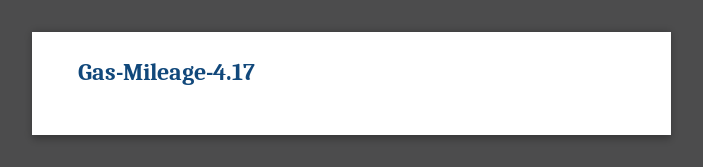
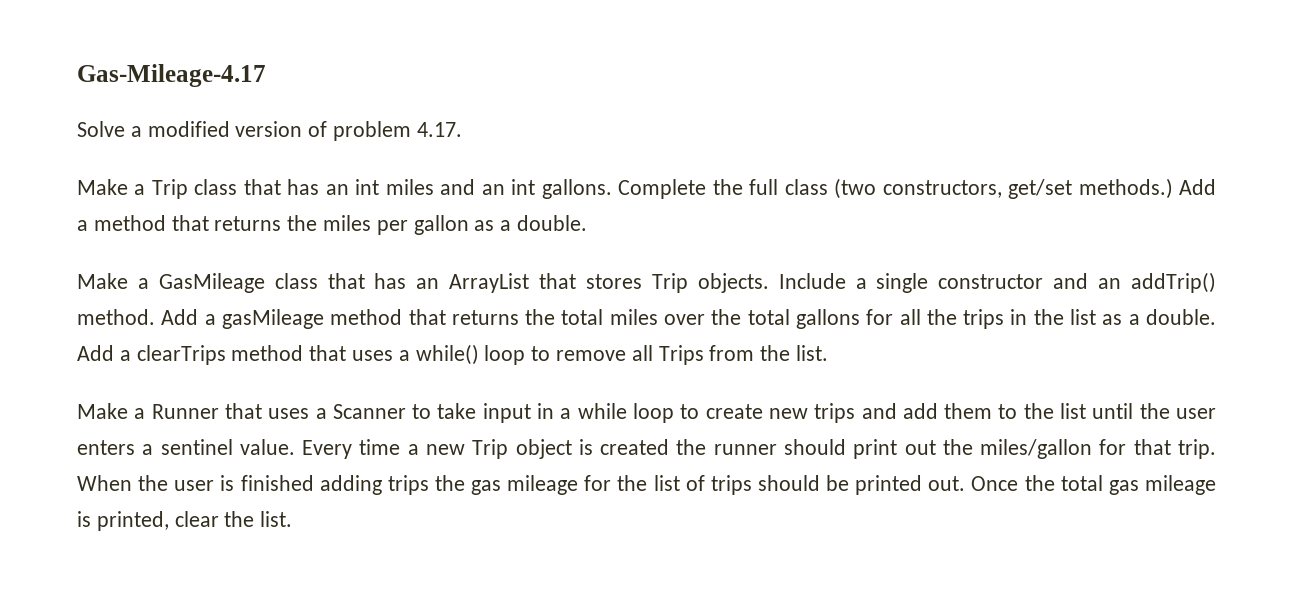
+ Solve a modified version of problem 4.17.
+ Make a Trip class that has an int miles and an int gallons. Complete the full class (two constructors, get/set methods.) Add a method that returns the miles per gallon as a double.
+ Make a GasMileage class that has an ArrayList that stores Trip objects. Include a single constructor and an addTrip() method. Add a gasMileage method that returns the total miles over the total gallons for all the trips in the list as a double. Add a clearTrips method that uses a while() loop to remove all Trips from the list.
+ Make a Runner that uses a Scanner to take input in a while loop to create new trips and add them to the list until the user enters a sentinel value. Every time a new Trip object is created the runner should print out the miles/gallon for that trip. When the user is finished adding trips the gas mileage for the list of trips should be printed out. Once the total gas mileage is printed, clear the list.

